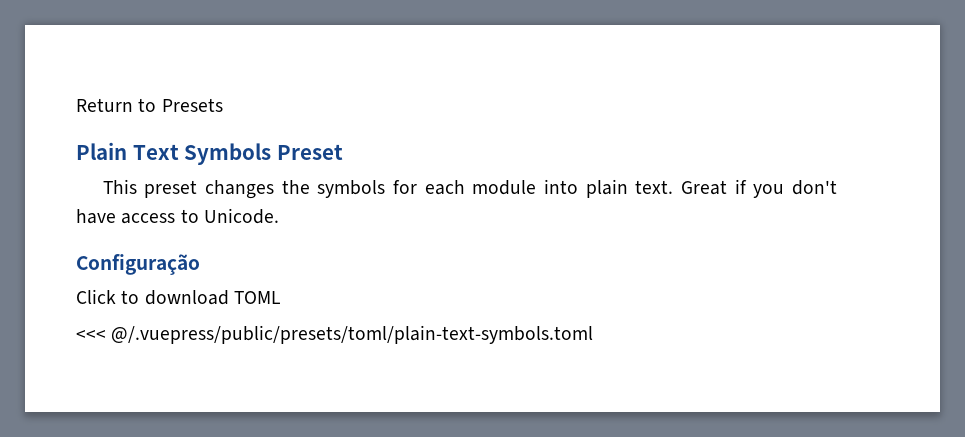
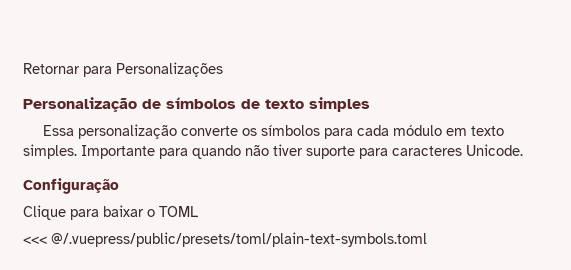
- Return to Presets
- Plain Text Symbols Preset
- This preset changes the symbols for each module into plain text. Great if you don't have access to Unicode.
+ Retornar para Personalizações
+ Personalização de símbolos de texto simples
+ Essa personalização converte os símbolos para cada módulo em texto simples. Importante para quando não tiver suporte para caracteres Unicode.
  Configuração
- Click to download TOML
+ Clique para baixar o TOML

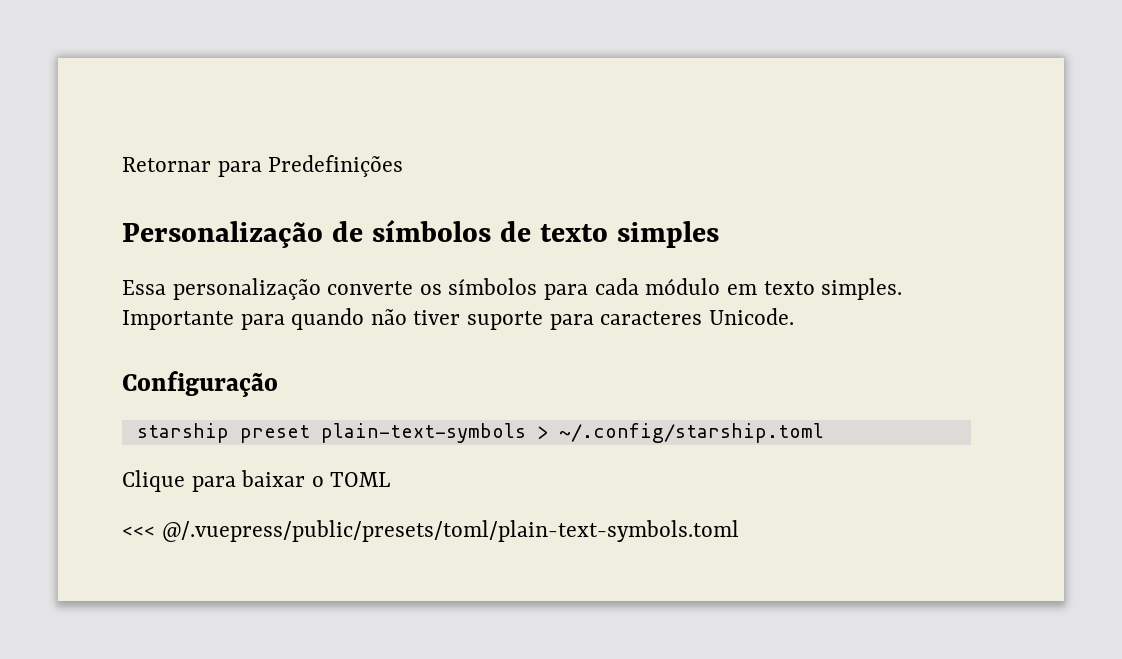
- Retornar para Personalizações
+ Retornar para Predefinições
+ starship preset plain-text-symbols > ~/.config/starship.toml

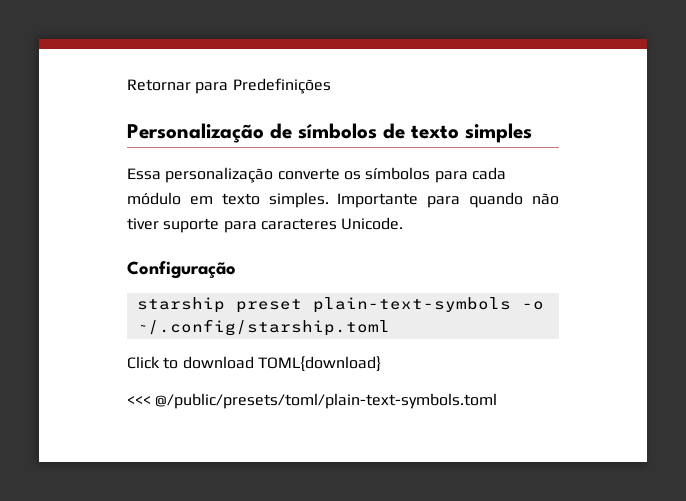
- starship preset plain-text-symbols > ~/.config/starship.toml
+ starship preset plain-text-symbols -o ~/.config/starship.toml
- Clique para baixar o TOML
+ Click to download TOML{download}
- <<< @/.vuepress/public/presets/toml/plain-text-symbols.toml
+ <<< @/public/presets/toml/plain-text-symbols.toml

